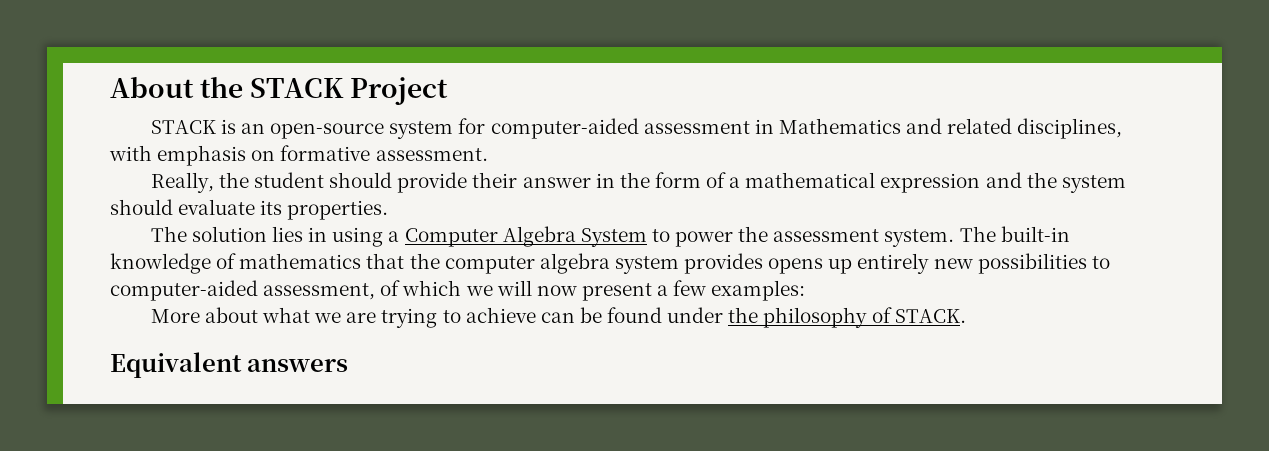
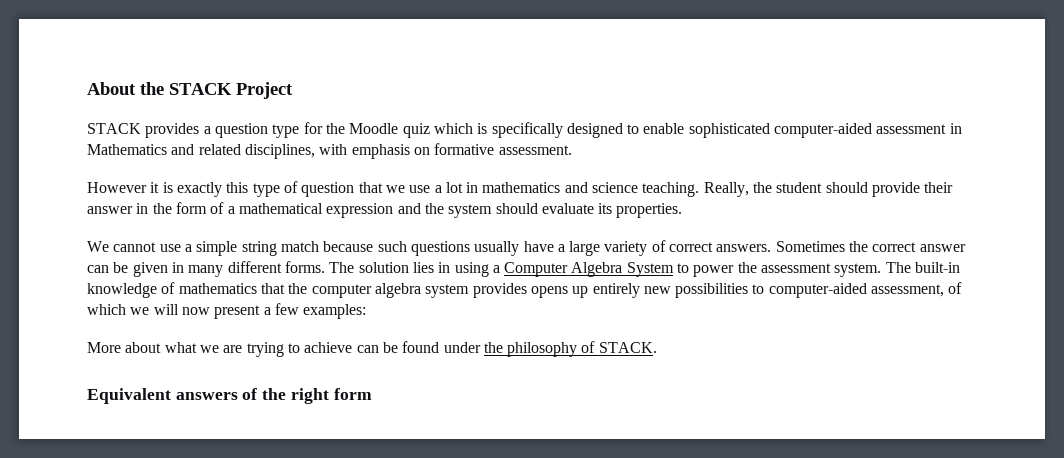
- STACK is an open-source system for computer-aided assessment in Mathematics and related disciplines, with emphasis on formative assessment.
+ STACK provides a question type for the Moodle quiz which is specifically designed to enable sophisticated computer-aided assessment in Mathematics and related disciplines, with emphasis on formative assessment.
+ However it is exactly this type of question that we use a lot in mathematics and science teaching.
+ We cannot use a simple string match because such questions usually have a large variety of correct answers. Sometimes the correct answer can be given in many different forms.
- Equivalent answers
+ Equivalent answers of the right form

